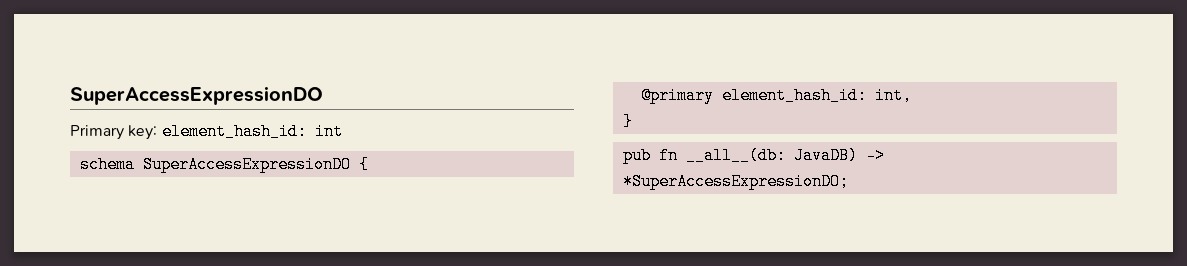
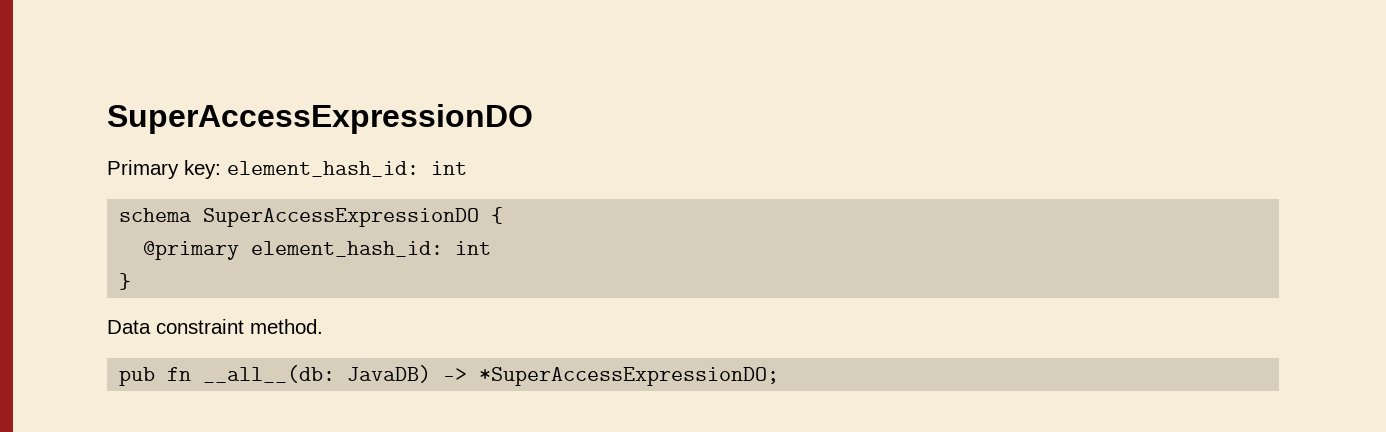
- @primary element_hash_id: int,
+ @primary element_hash_id: int
+ Data constraint method.

